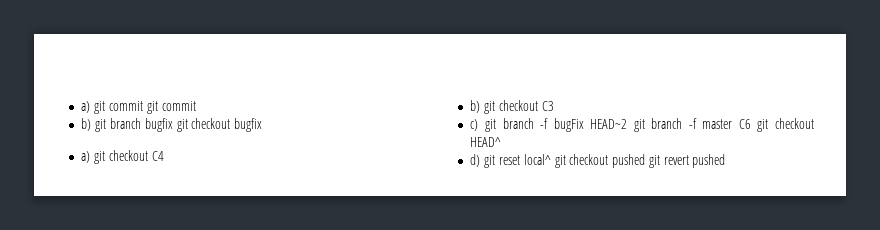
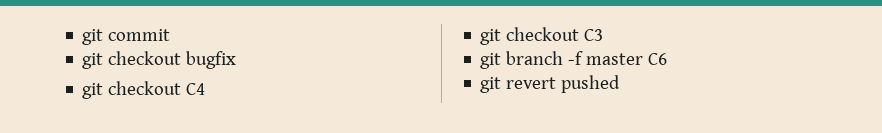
- a) git commit git commit
+ git commit
- b) git branch bugfix git checkout bugfix
+ git checkout bugfix
- a) git checkout C4
+ git checkout C4
- b) git checkout C3
+ git checkout C3
- c) git branch -f bugFix HEAD~2 git branch -f master C6 git checkout HEAD^
- d) git reset local^ git checkout pushed git revert pushed
+ git branch -f master C6
+ git revert pushed

